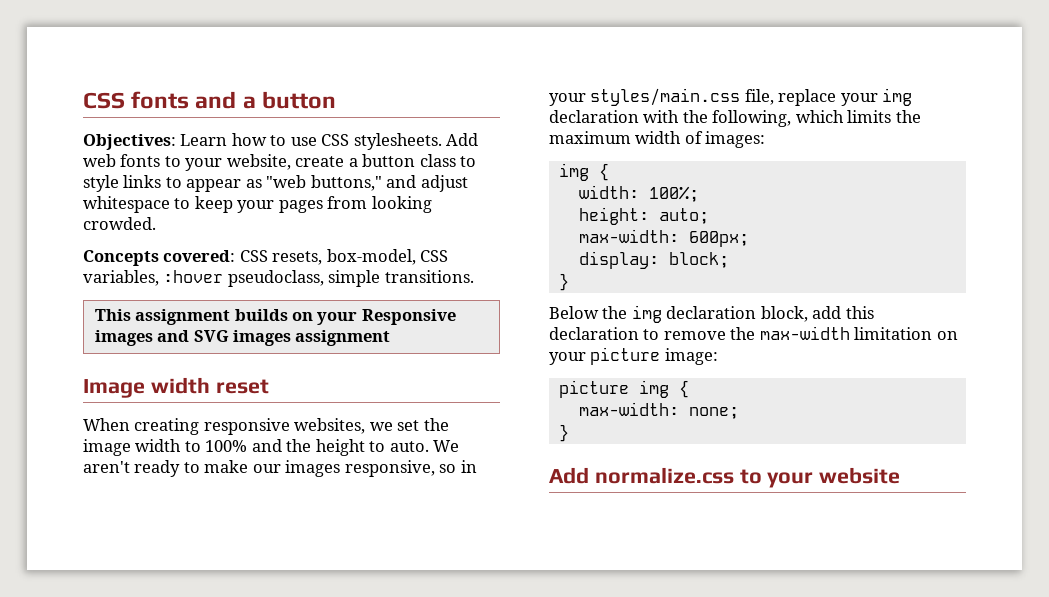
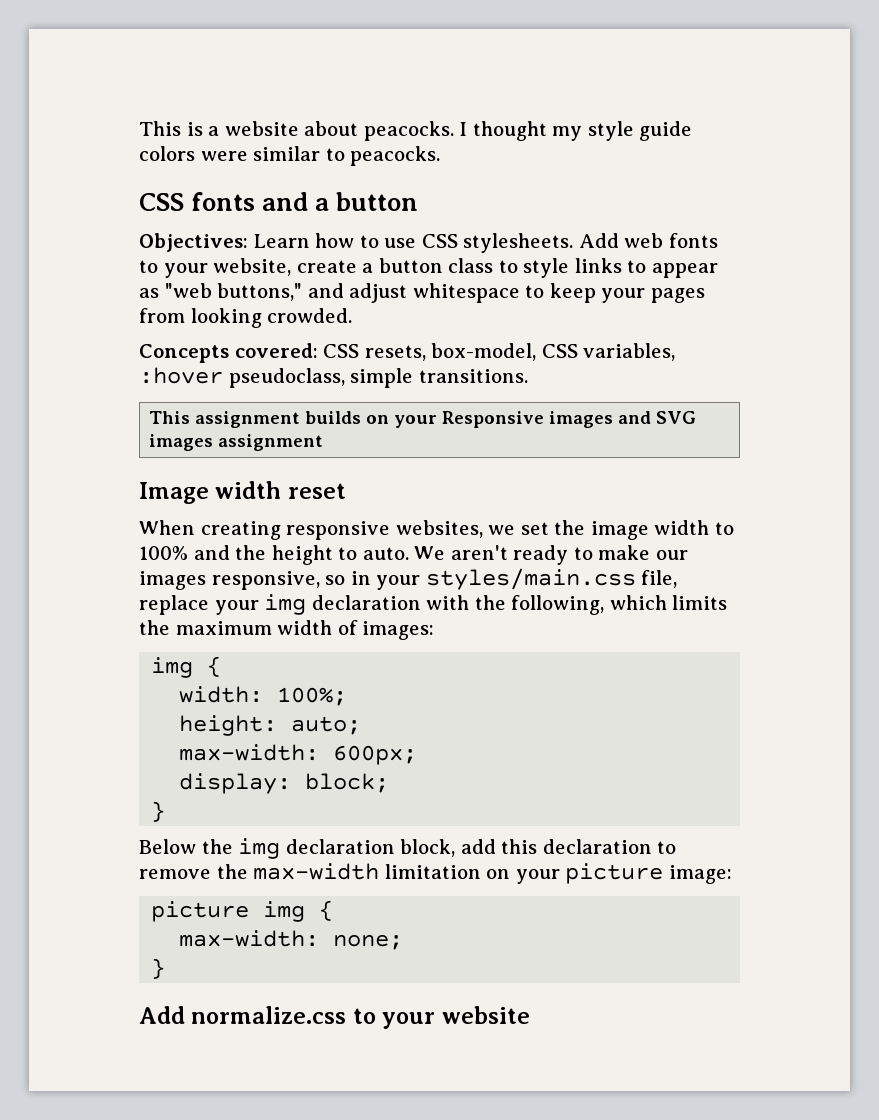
+ This is a website about peacocks. I thought my style guide colors were similar to peacocks.

